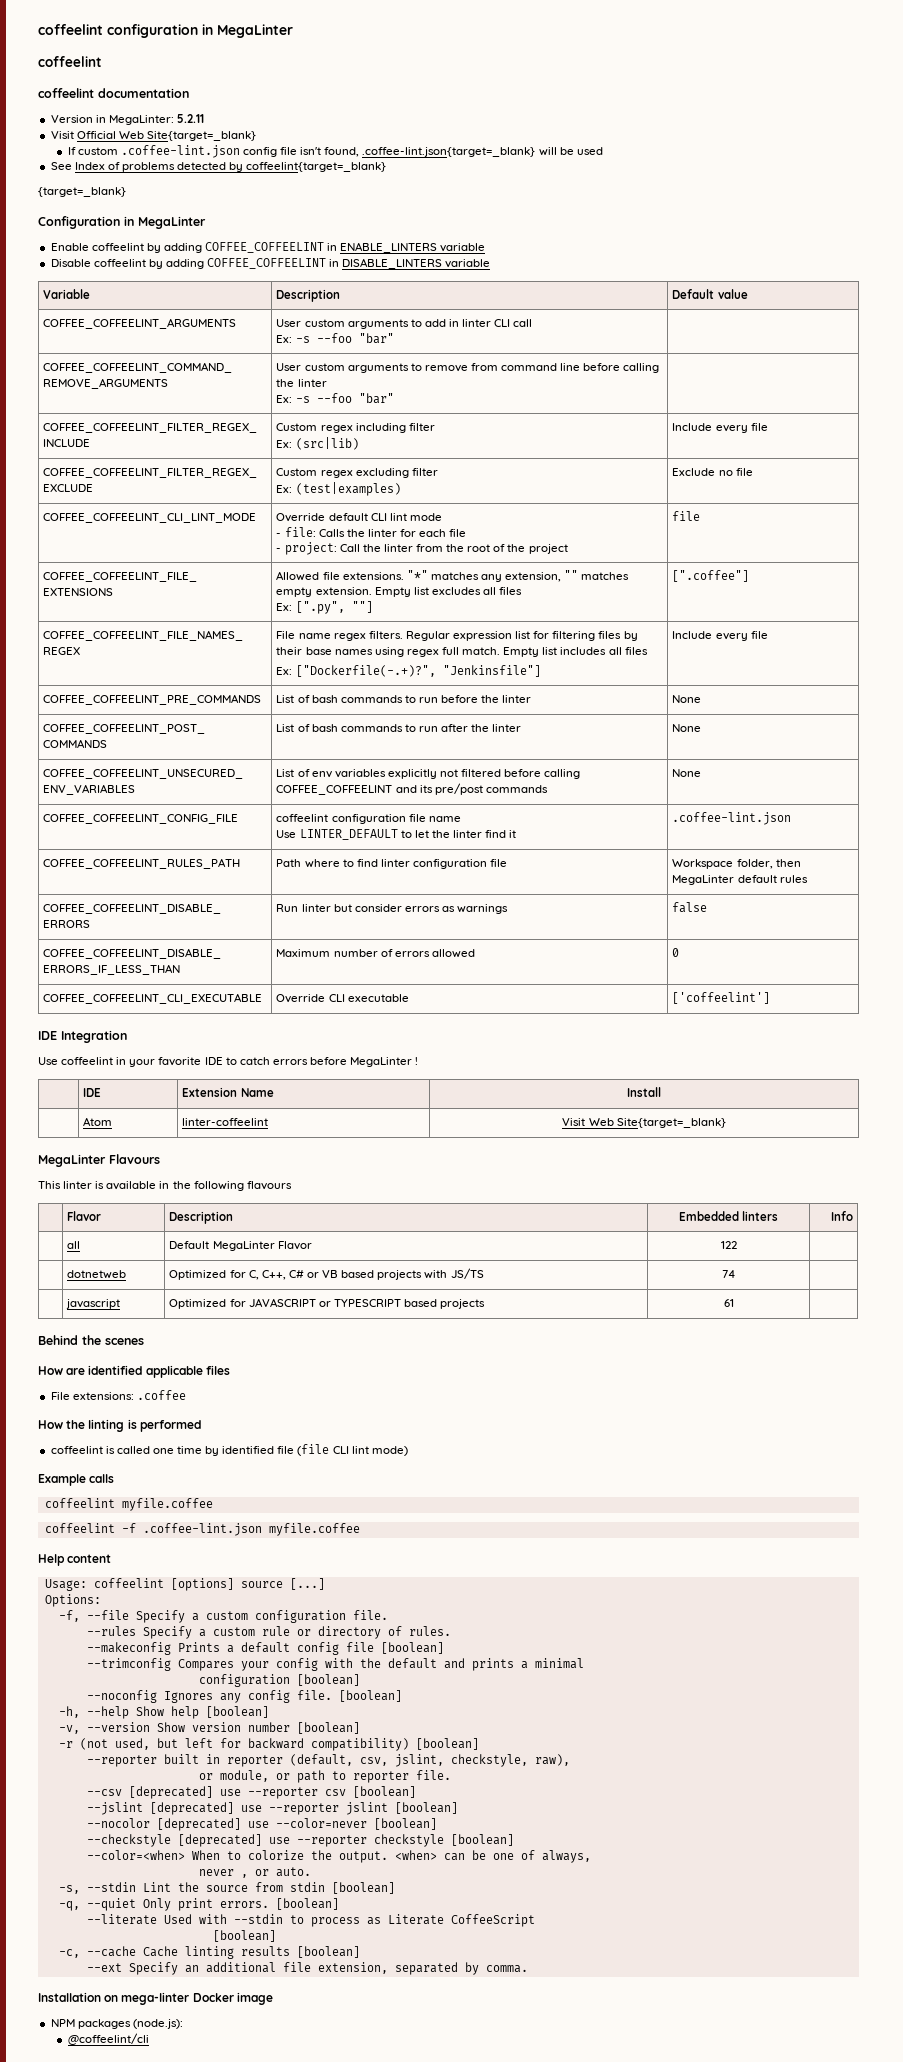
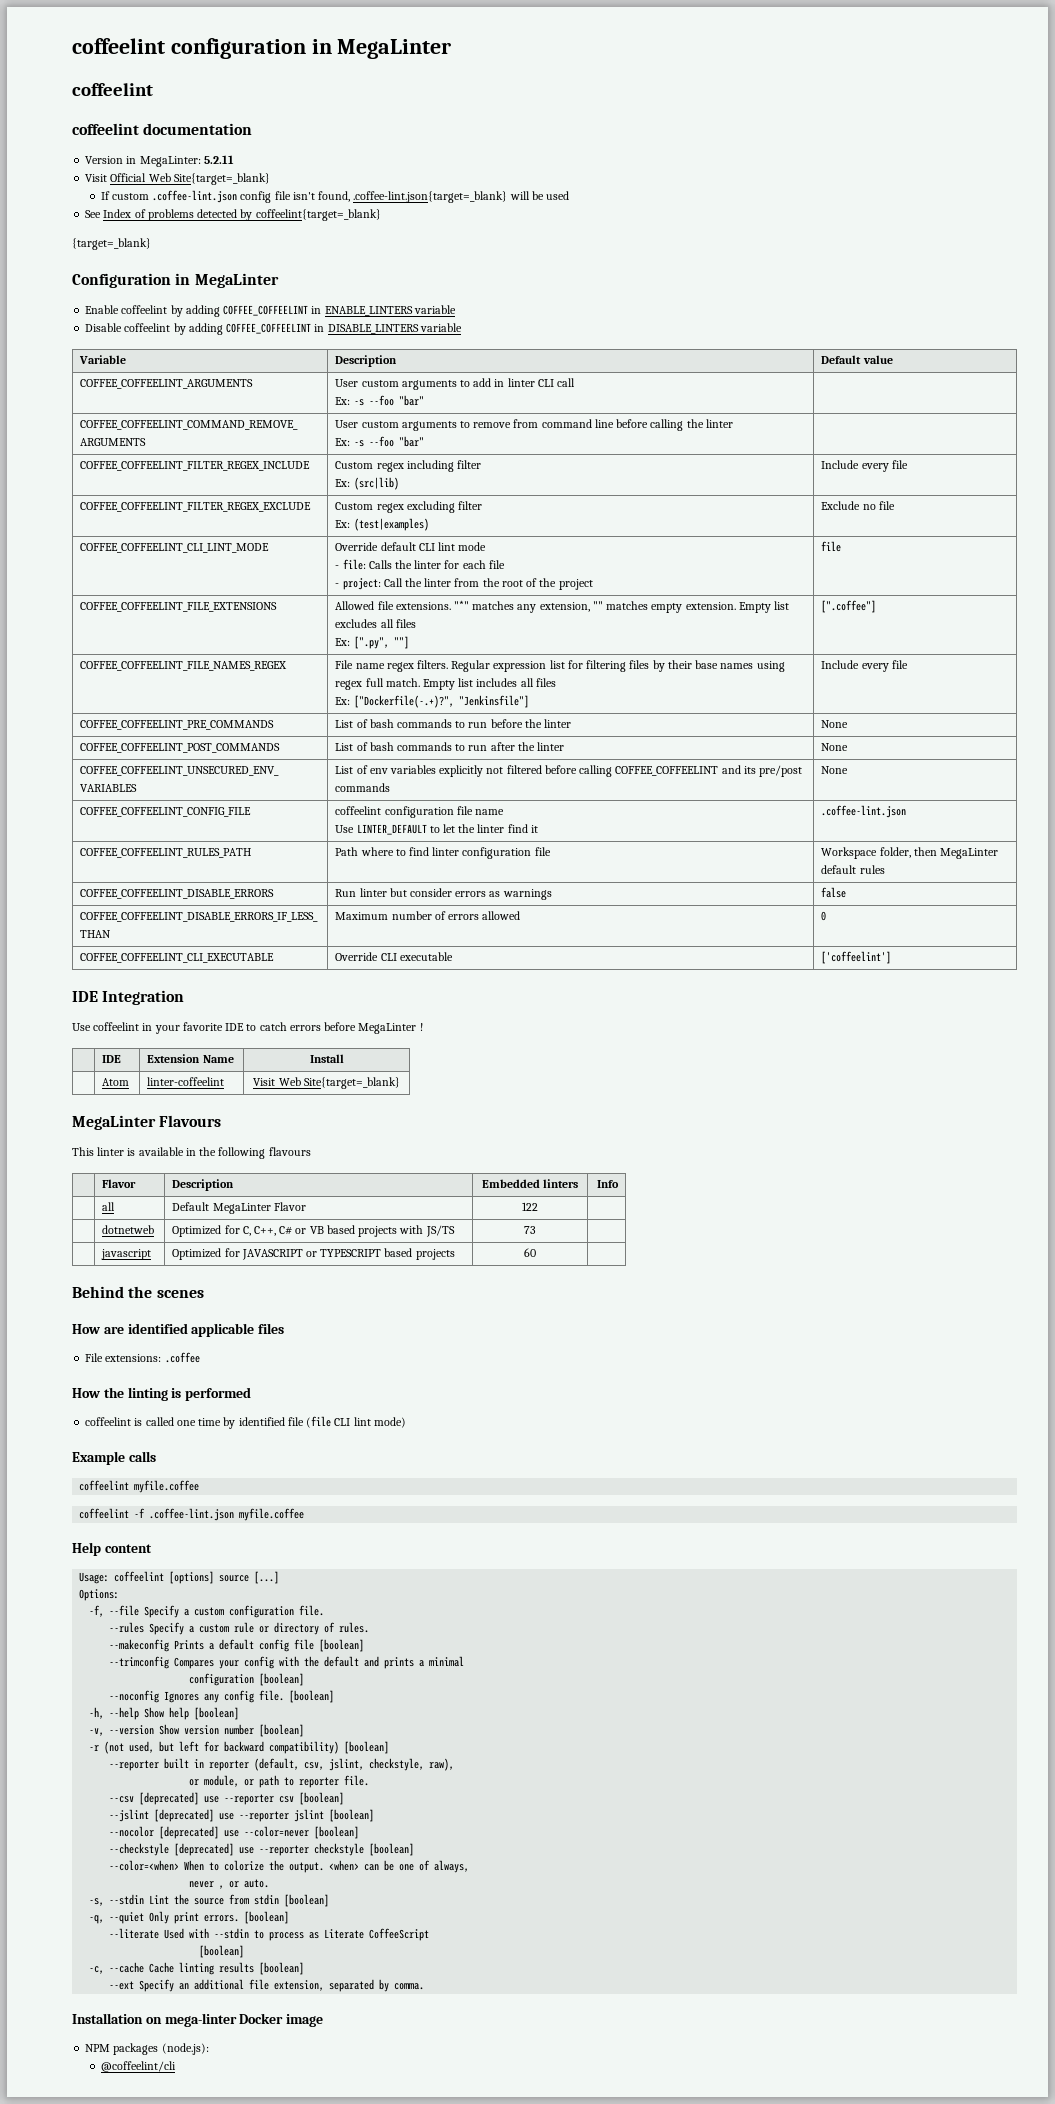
- | dotnetweb | Optimized for C, C++, C# or VB based projects with JS/TS | 74 |
+ | dotnetweb | Optimized for C, C++, C# or VB based projects with JS/TS | 73 |
- | javascript | Optimized for JAVASCRIPT or TYPESCRIPT based projects | 61 |
+ | javascript | Optimized for JAVASCRIPT or TYPESCRIPT based projects | 60 |

